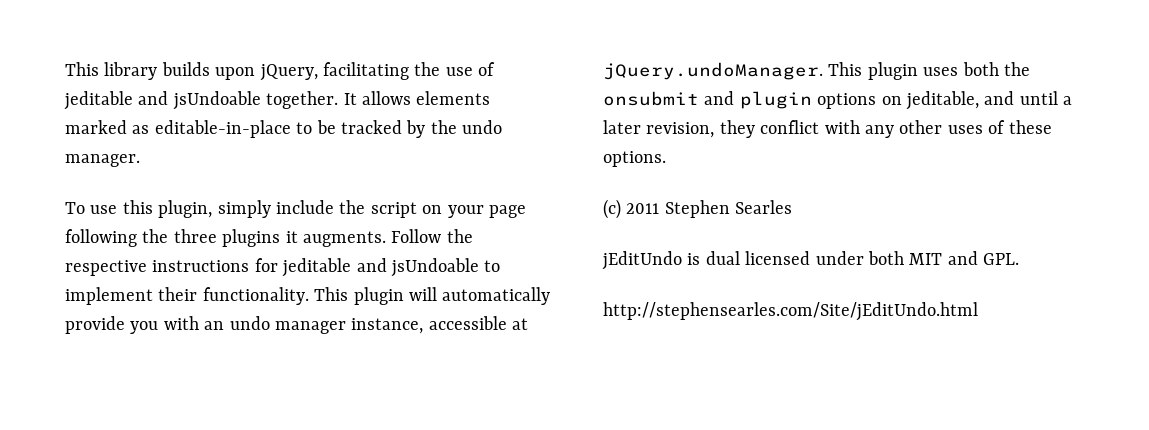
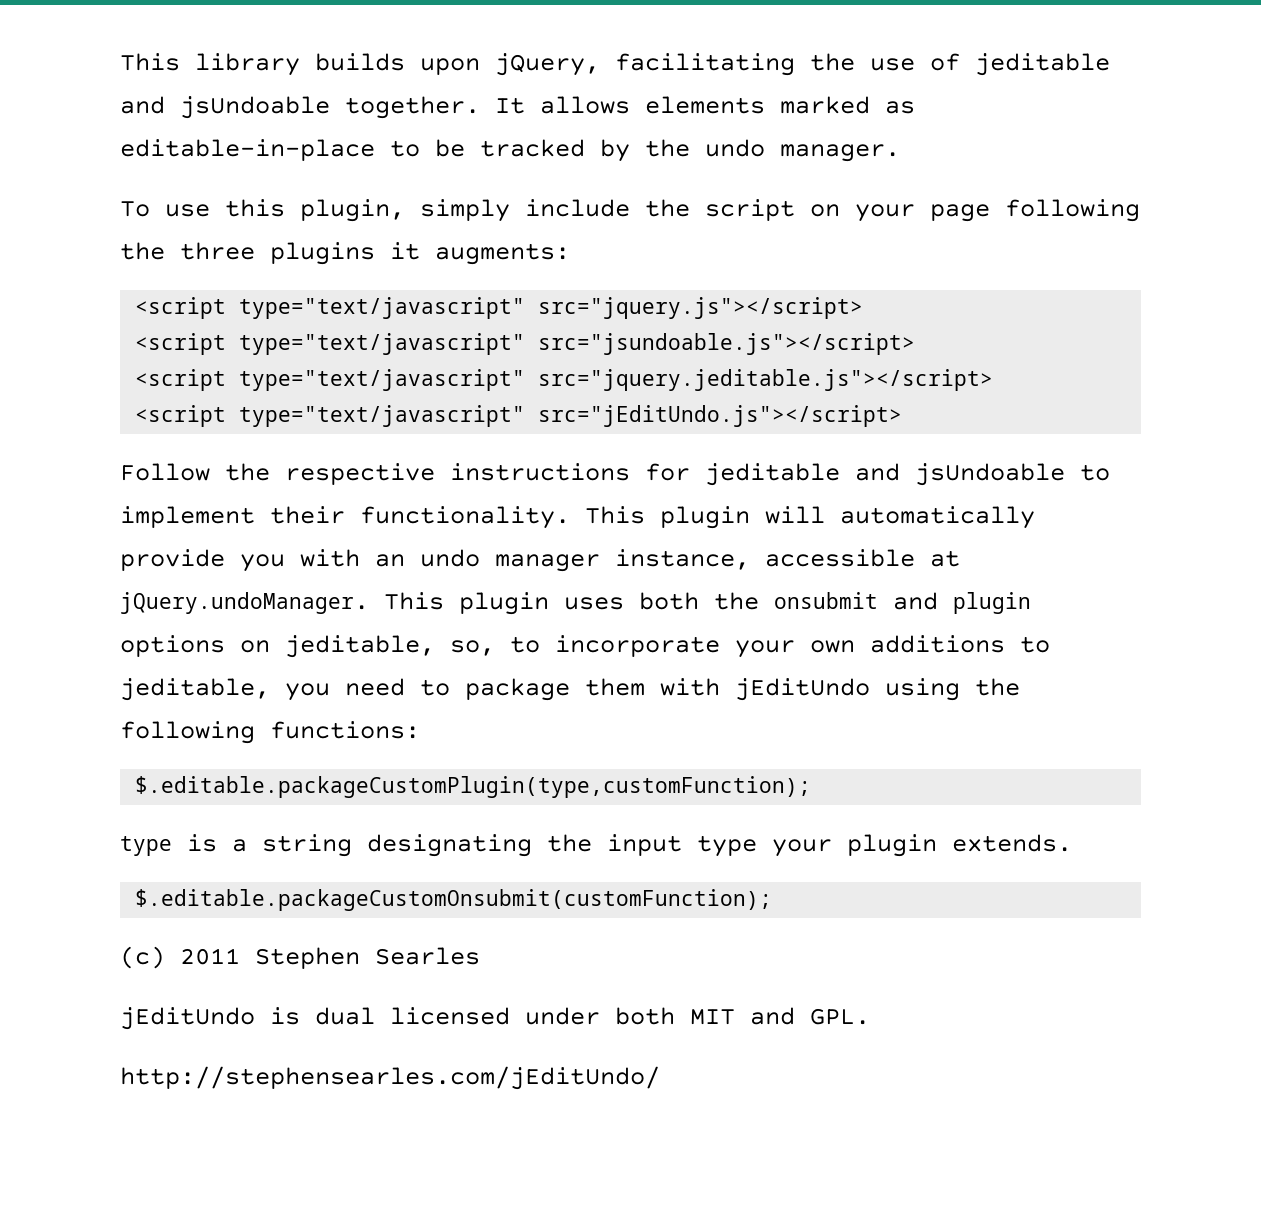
- To use this plugin, simply include the script on your page following the three plugins it augments. Follow the respective instructions for jeditable and jsUndoable to implement their functionality.
+ To use this plugin, simply include the script on your page following the three plugins it augments:
+ <script type="text/javascript" src="jquery.js"></script>
+ <script type="text/javascript" src="jsundoable.js"></script>
+ <script type="text/javascript" src="jquery.jeditable.js"></script>
+ <script type="text/javascript" src="jEditUndo.js"></script>
+ Follow the respective instructions for jeditable and jsUndoable to implement their functionality.
- This plugin will automatically provide you with an undo manager instance, accessible at jQuery.undoManager. This plugin uses both the onsubmit and plugin options on jeditable, and until a later revision, they conflict with any other uses of these options.
+ This plugin will automatically provide you with an undo manager instance, accessible at jQuery.undoManager. This plugin uses both the onsubmit and plugin options on jeditable, so, to incorporate your own additions to jeditable, you need to package them with jEditUndo using the following functions:
+ $.editable.packageCustomPlugin(type,customFunction);
+ type is a string designating the input type your plugin extends.
+ $.editable.packageCustomOnsubmit(customFunction);
- http://stephensearles.com/Site/jEditUndo.html
+ http://stephensearles.com/jEditUndo/

